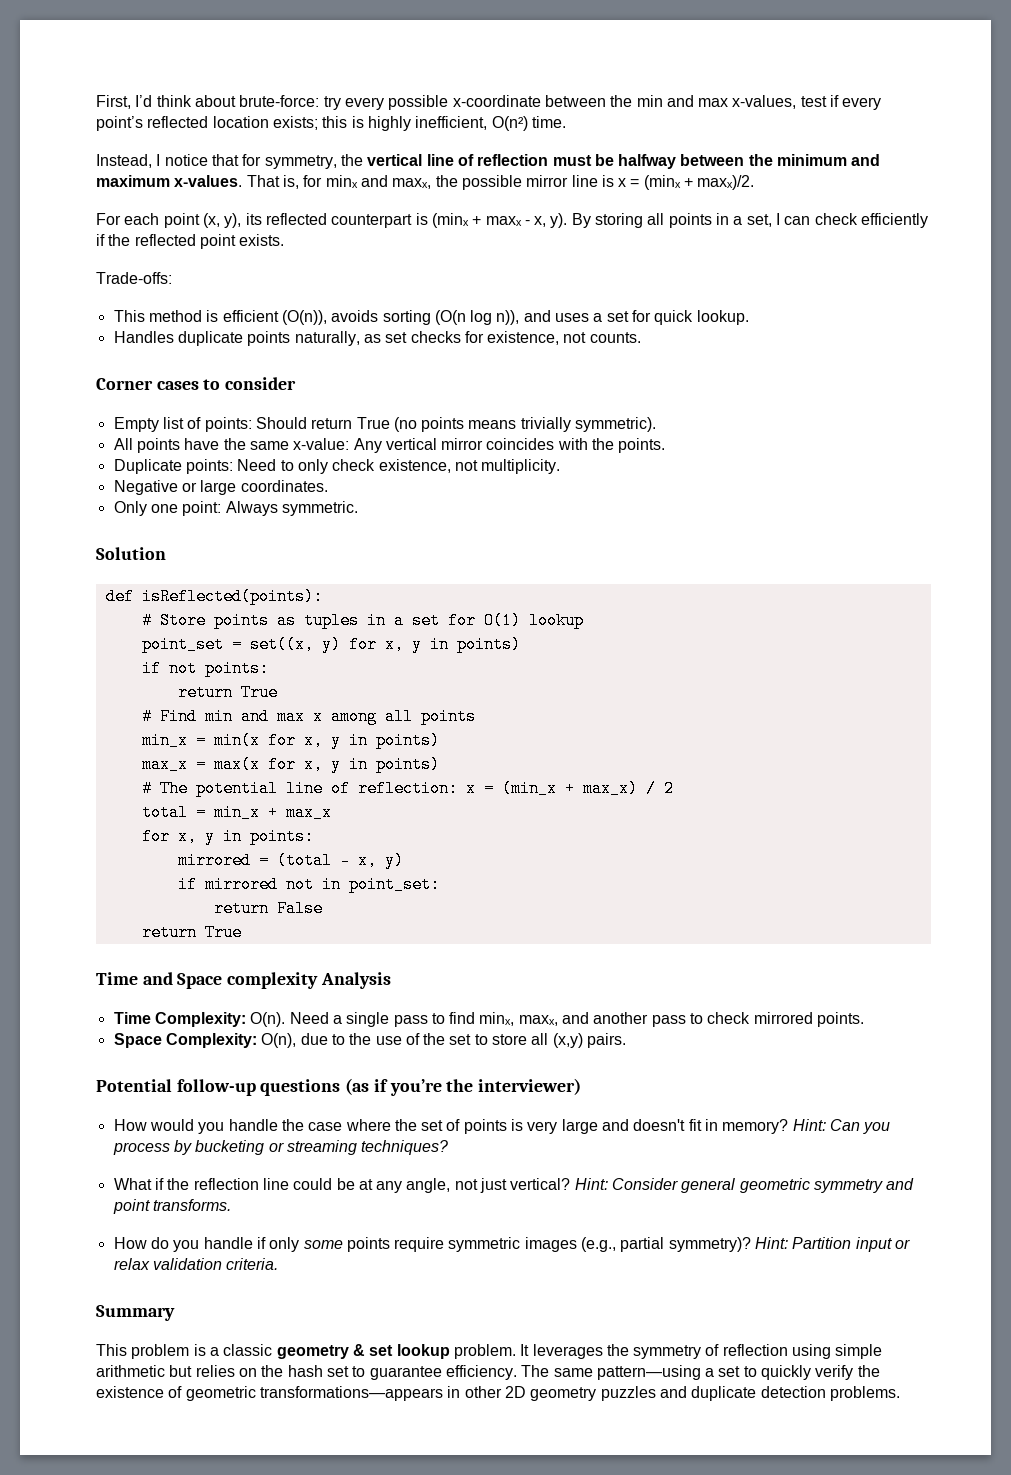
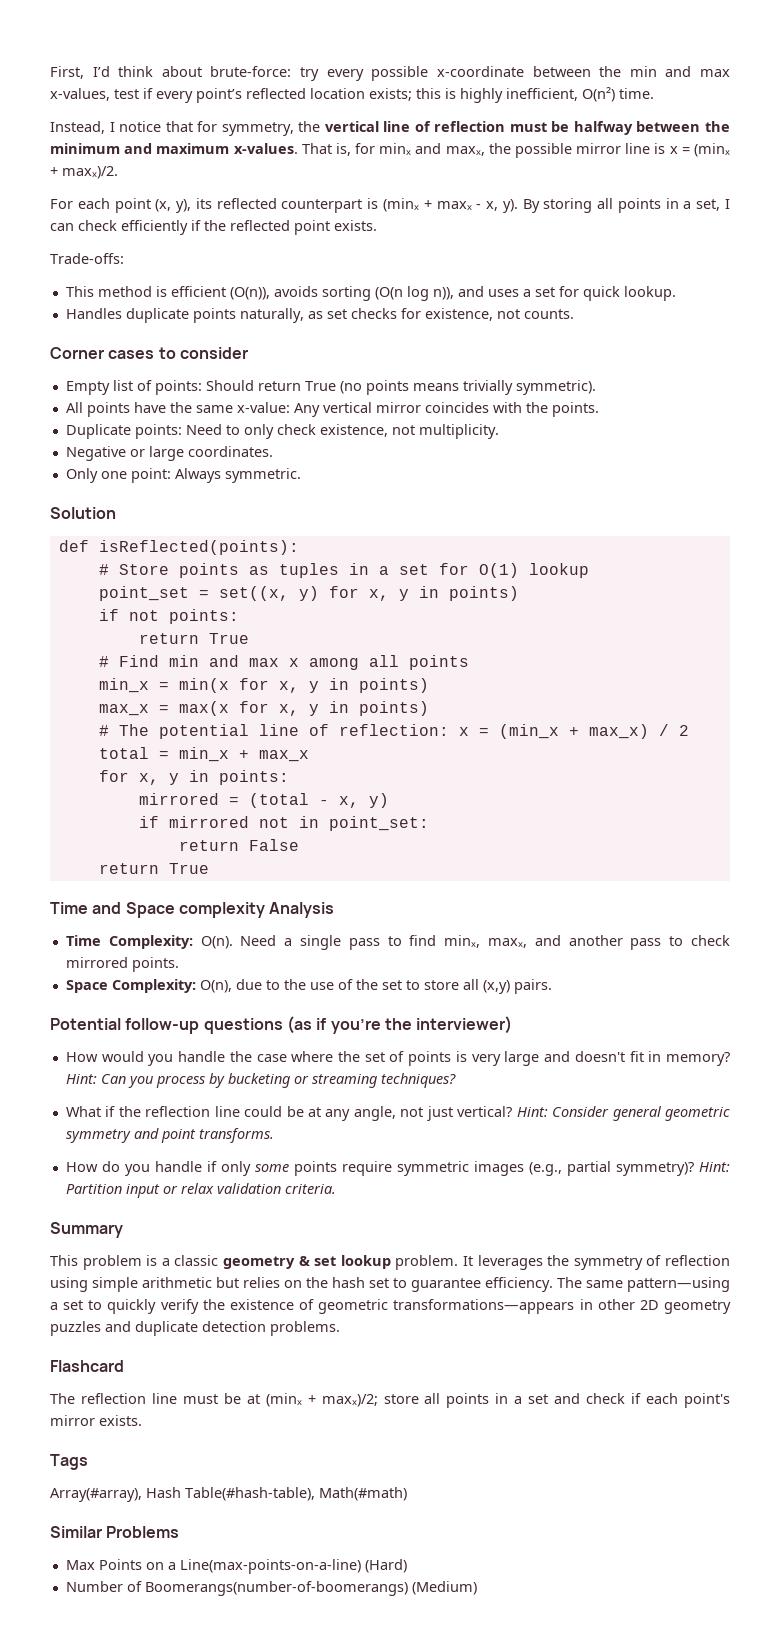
+ Flashcard
+ The reflection line must be at (minₓ + maxₓ)/2; store all points in a set and check if each point's mirror exists.
+ Tags
+ Array(#array), Hash Table(#hash-table), Math(#math)
+ Similar Problems
+ Max Points on a Line(max-points-on-a-line) (Hard)
+ Number of Boomerangs(number-of-boomerangs) (Medium)

